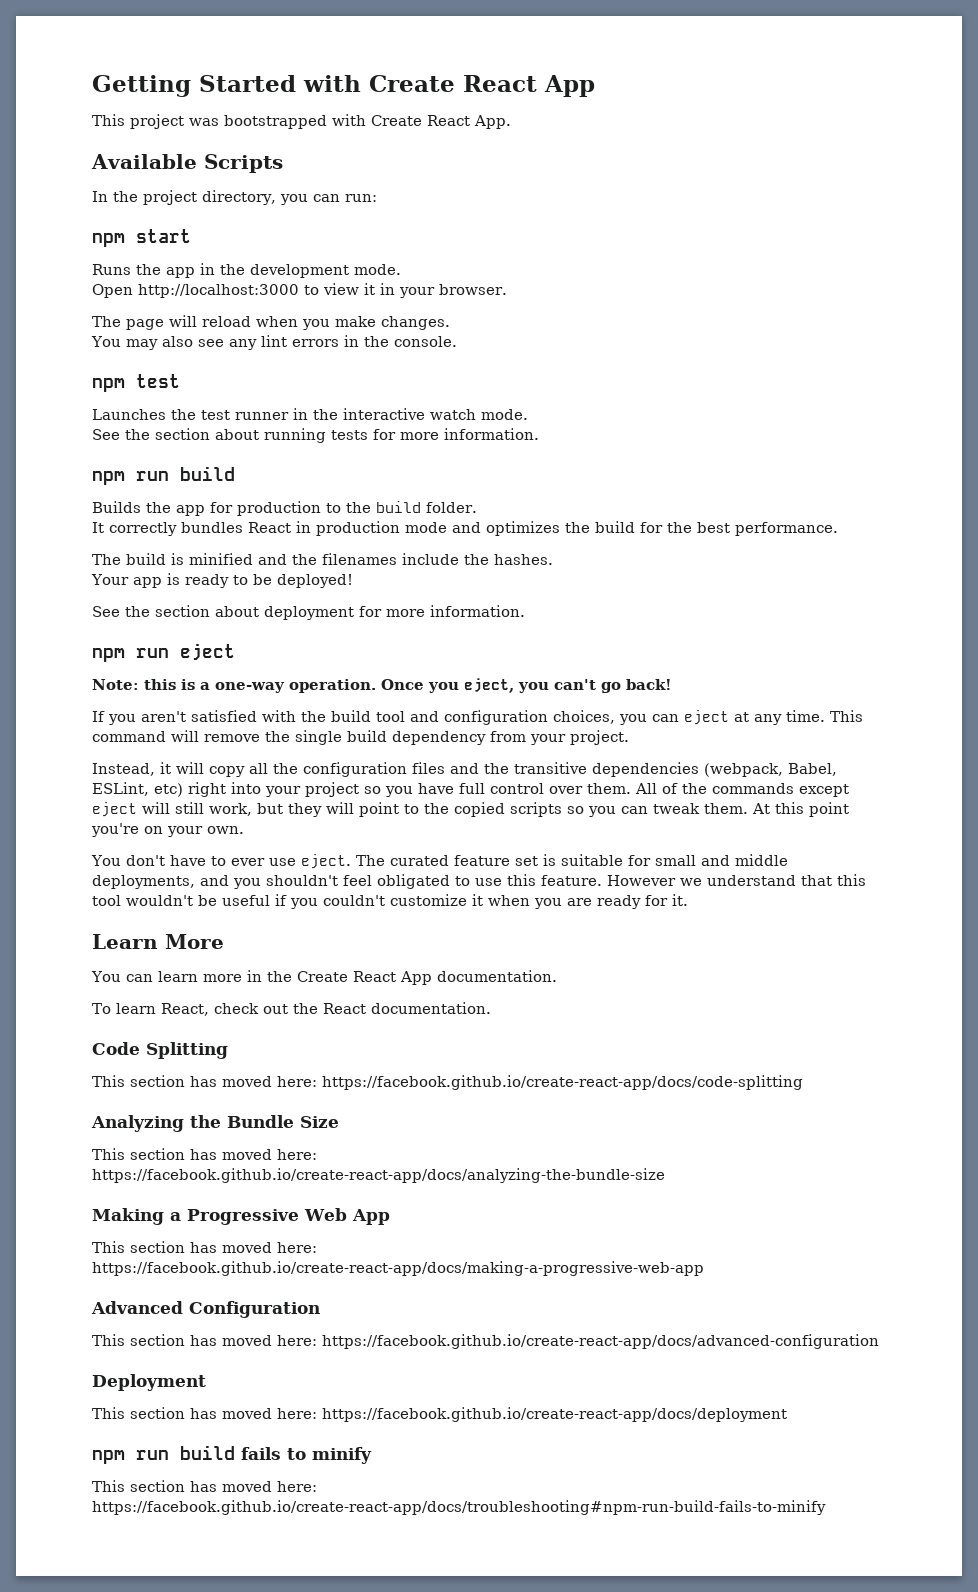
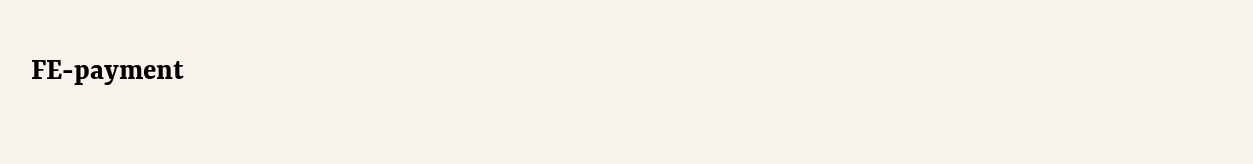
- Getting Started with Create React App
- This project was bootstrapped with Create React App.
- Available Scripts
- In the project directory, you can run:
- npm start
- Runs the app in the development mode.
- Open http://localhost:3000 to view it in your browser.
- The page will reload when you make changes.
- You may also see any lint errors in the console.
- npm test
- Launches the test runner in the interactive watch mode.
- See the section about running tests for more information.
- npm run build
- Builds the app for production to the build folder.
- It correctly bundles React in production mode and optimizes the build for the best performance.
- The build is minified and the filenames include the hashes.
- Your app is ready to be deployed!
- See the section about deployment for more information.
- npm run eject
- Note: this is a one-way operation. Once you eject, you can't go back!
- If you aren't satisfied with the build tool and configuration choices, you can eject at any time. This command will remove the single build dependency from your project.
- Instead, it will copy all the configuration files and the transitive dependencies (webpack, Babel, ESLint, etc) right into your project so you have full control over them. All of the commands except eject will still work, but they will point to the copied scripts so you can tweak them. At this point you're on your own.
- You don't have to ever use eject. The curated feature set is suitable for small and middle deployments, and you shouldn't feel obligated to use this feature. However we understand that this tool wouldn't be useful if you couldn't customize it when you are ready for it.
- Learn More
- You can learn more in the Create React App documentation.
- To learn React, check out the React documentation.
- Code Splitting
- This section has moved here: https://facebook.github.io/create-react-app/docs/code-splitting
- Analyzing the Bundle Size
- This section has moved here: https://facebook.github.io/create-react-app/docs/analyzing-the-bundle-size
- Making a Progressive Web App
- This section has moved here: https://facebook.github.io/create-react-app/docs/making-a-progressive-web-app
- Advanced Configuration
- This section has moved here: https://facebook.github.io/create-react-app/docs/advanced-configuration
- Deployment
- This section has moved here: https://facebook.github.io/create-react-app/docs/deployment
- npm run build fails to minify
- This section has moved here: https://facebook.github.io/create-react-app/docs/troubleshooting#npm-run-build-fails-to-minify
+ FE-payment

